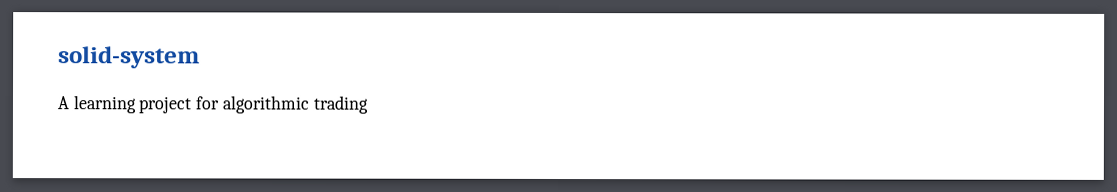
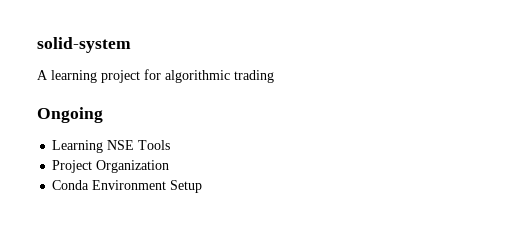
+ Ongoing
+ Learning NSE Tools
+ Project Organization
+ Conda Environment Setup

